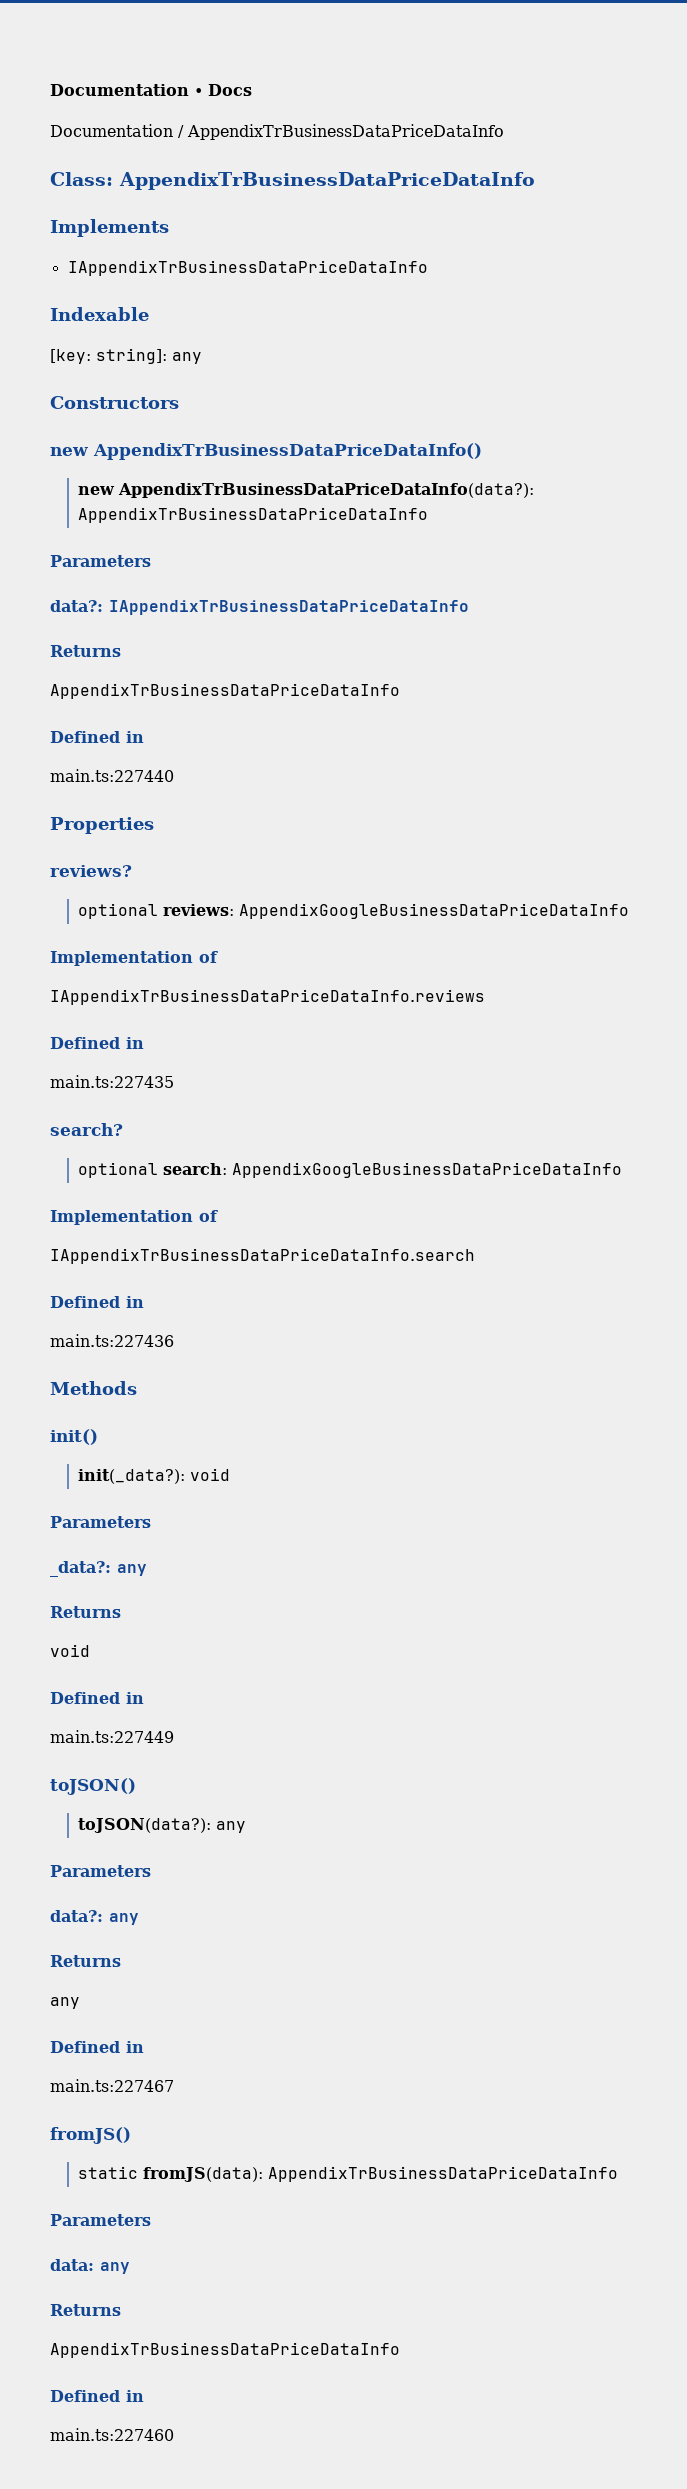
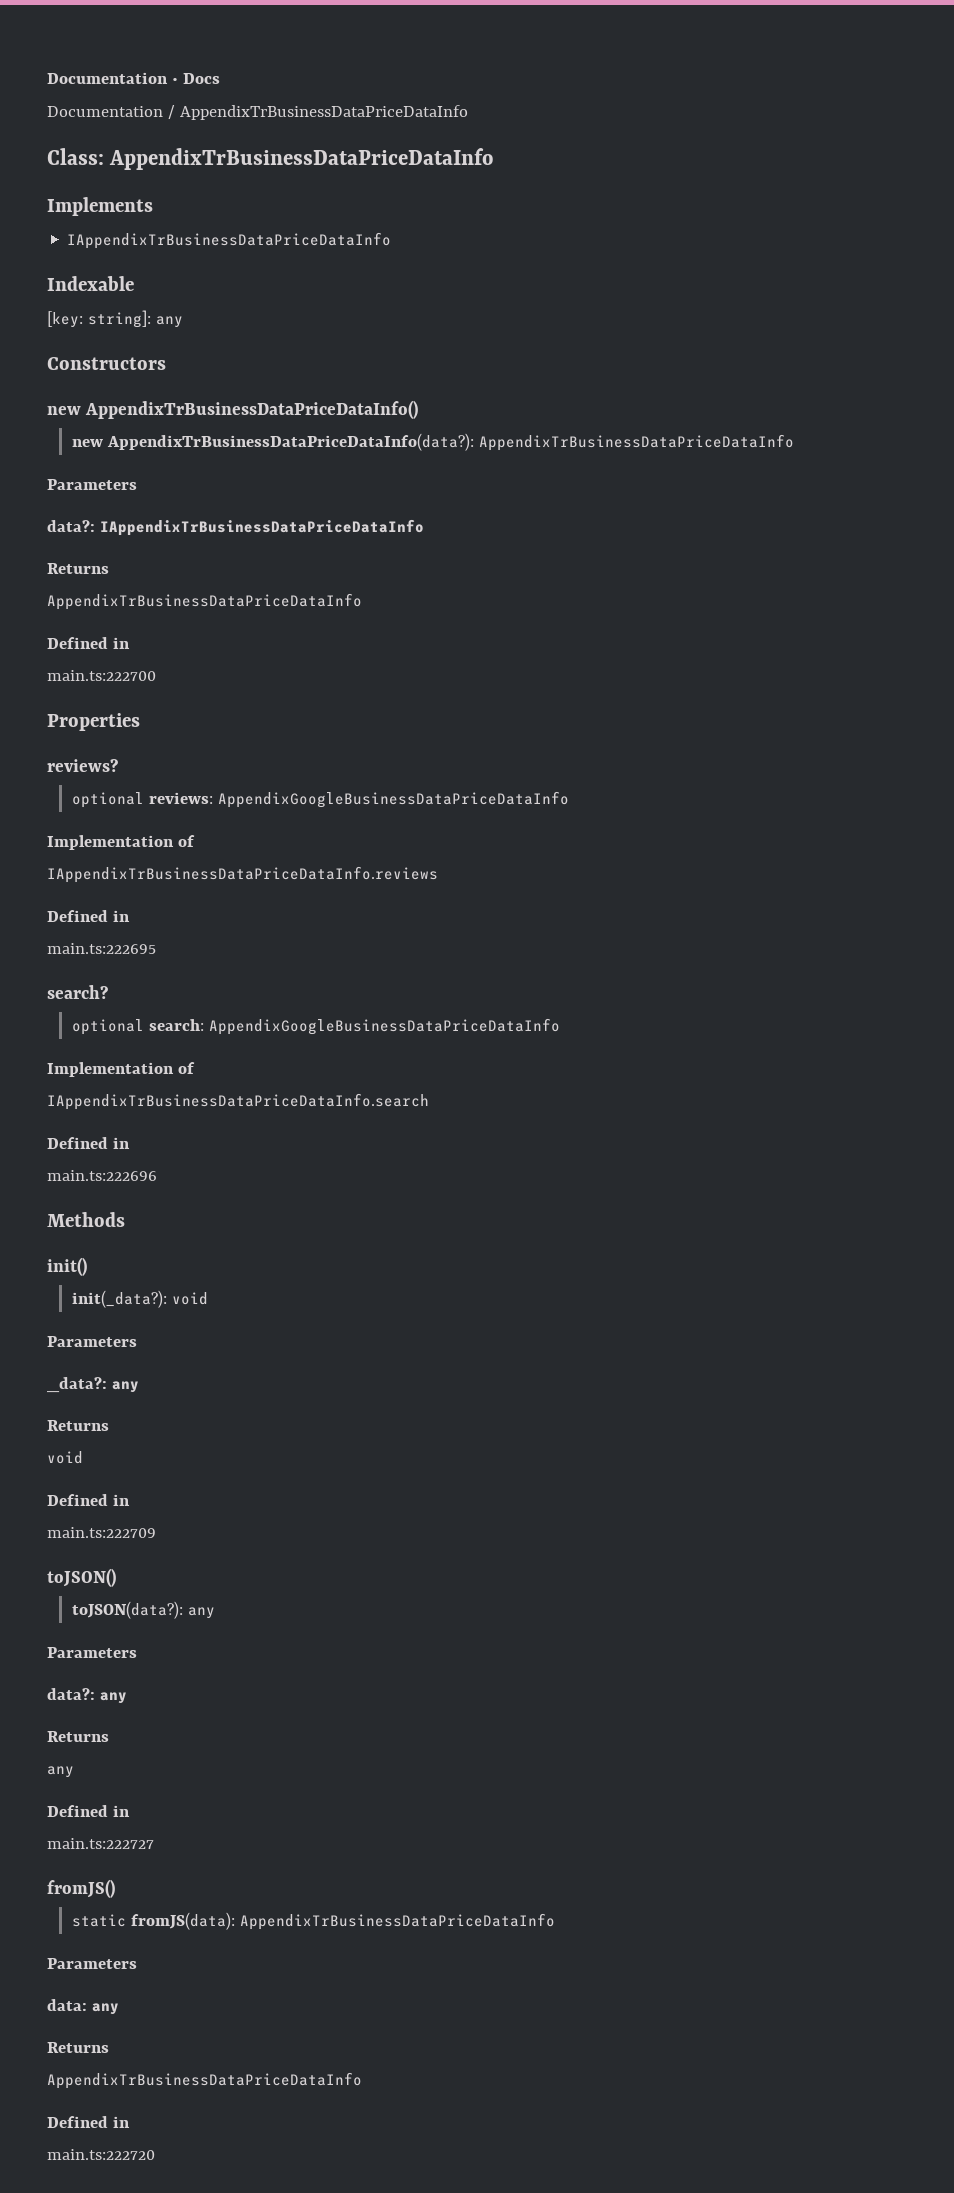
- main.ts:227440
+ main.ts:222700
- main.ts:227435
+ main.ts:222695
- main.ts:227436
+ main.ts:222696
- main.ts:227449
+ main.ts:222709
- main.ts:227467
+ main.ts:222727
- main.ts:227460
+ main.ts:222720

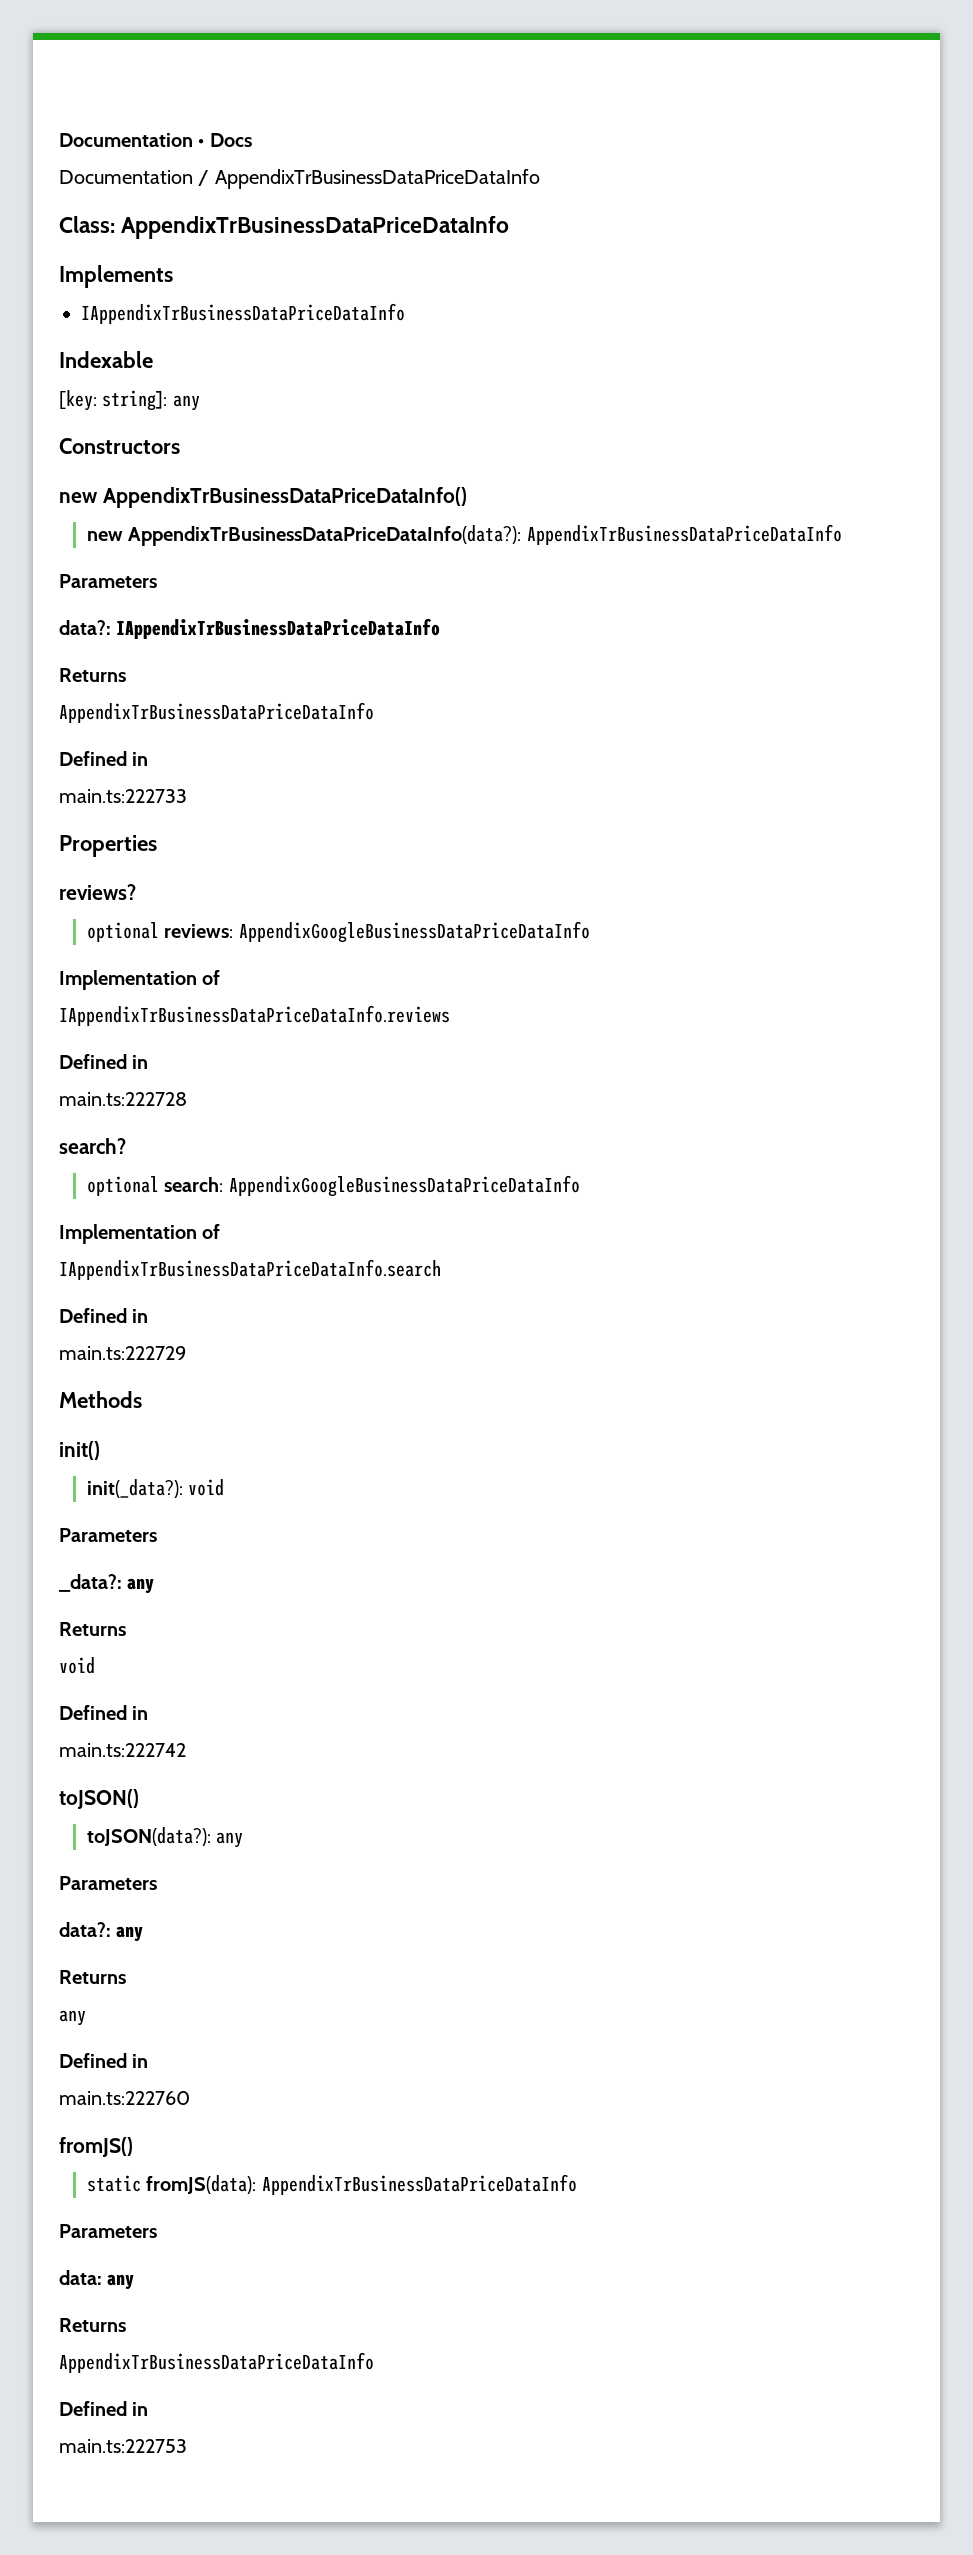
- main.ts:222700
+ main.ts:222733
- main.ts:222695
+ main.ts:222728
- main.ts:222696
+ main.ts:222729
- main.ts:222709
+ main.ts:222742
- main.ts:222727
+ main.ts:222760
- main.ts:222720
+ main.ts:222753

